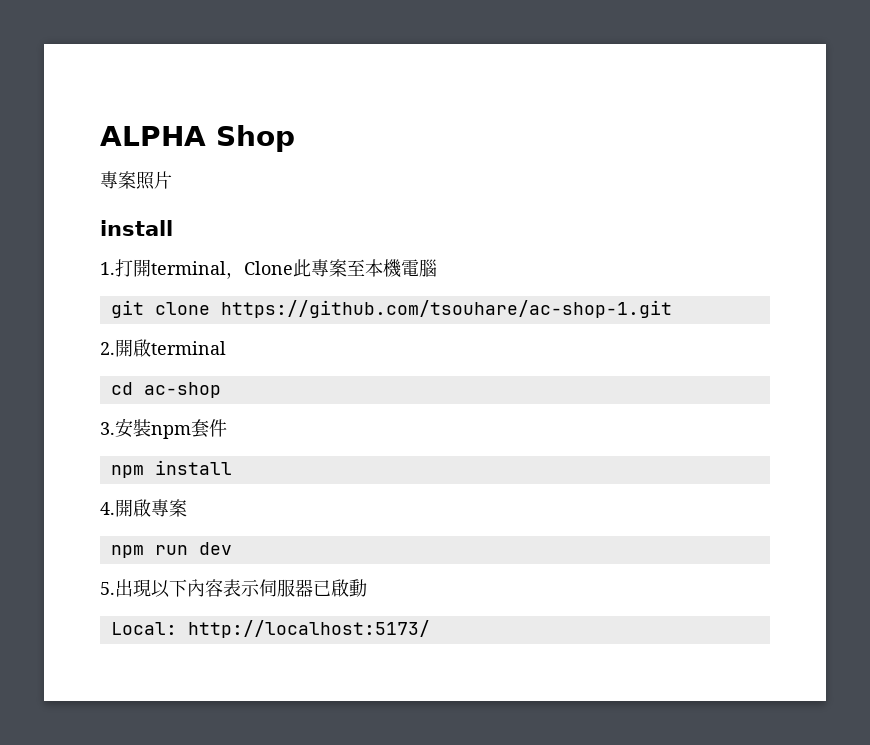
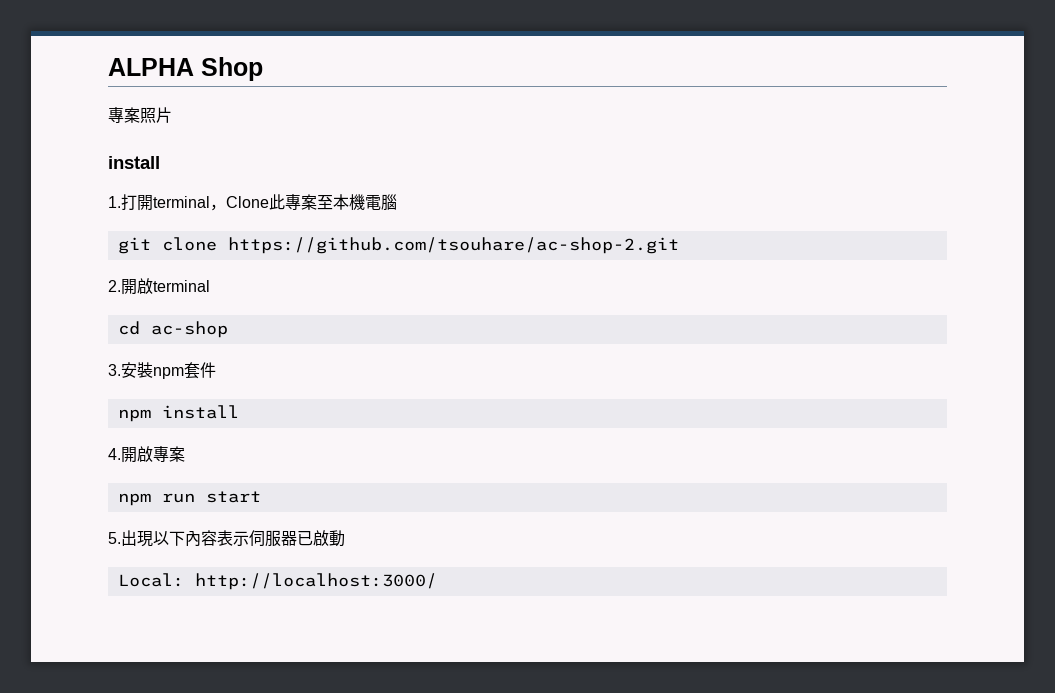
- git clone https://github.com/tsouhare/ac-shop-1.git
+ git clone https://github.com/tsouhare/ac-shop-2.git
- npm run dev
+ npm run start
- Local: http://localhost:5173/
+ Local: http://localhost:3000/

